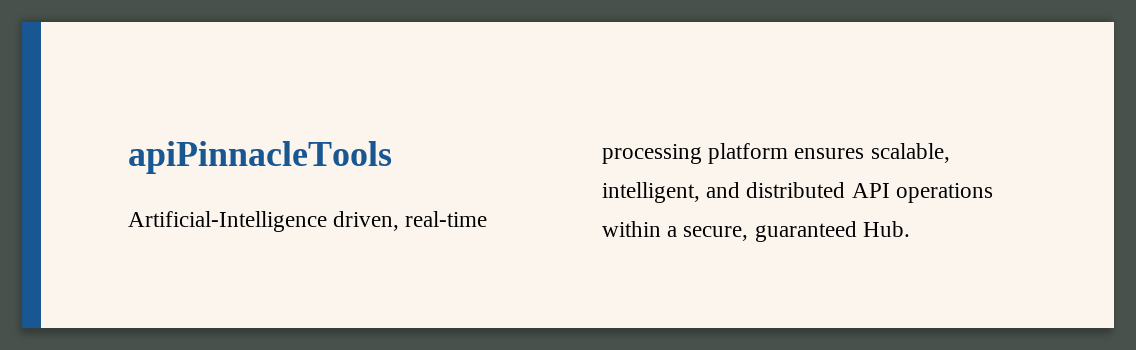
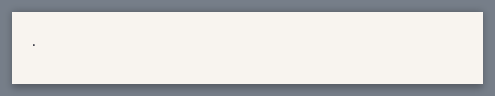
- apiPinnacleTools
- Artificial-Intelligence driven, real-time processing platform ensures scalable, intelligent, and distributed API operations within a secure, guaranteed Hub.
+ .

